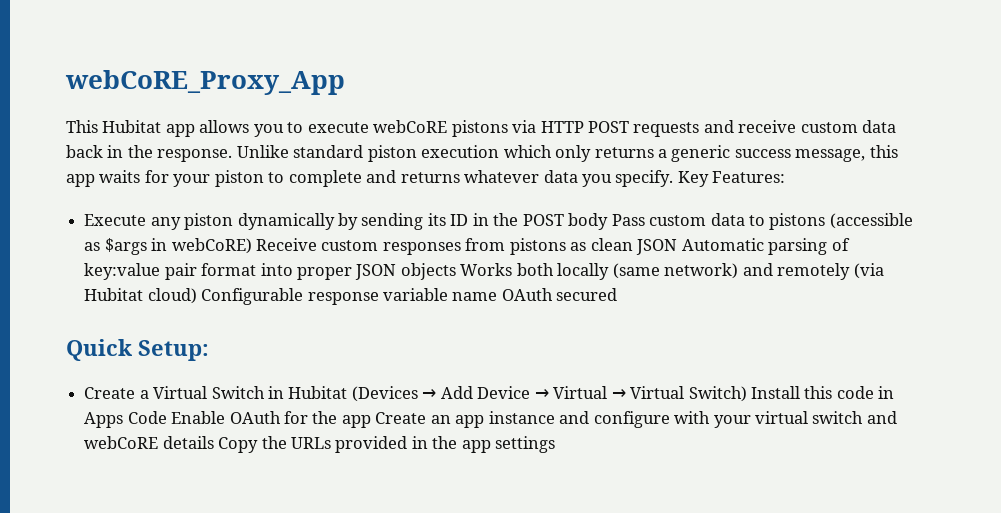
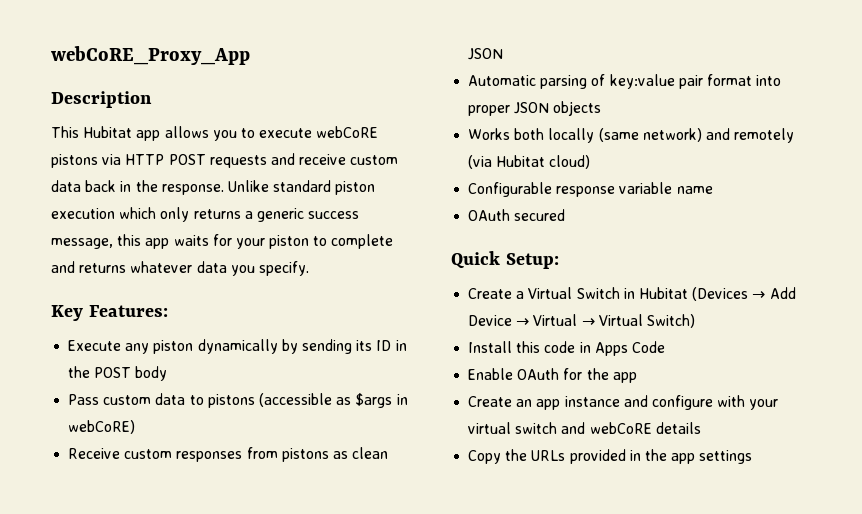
+ Description
- Unlike standard piston execution which only returns a generic success message, this app waits for your piston to complete and returns whatever data you specify. Key Features:
+ Unlike standard piston execution which only returns a generic success message, this app waits for your piston to complete and returns whatever data you specify.
+ Key Features:
- Execute any piston dynamically by sending its ID in the POST body Pass custom data to pistons (accessible as $args in webCoRE) Receive custom responses from pistons as clean JSON Automatic parsing of key:value pair format into proper JSON objects Works both locally (same network) and remotely (via Hubitat cloud) Configurable response variable name OAuth secured
+ Execute any piston dynamically by sending its ID in the POST body
+ Pass custom data to pistons (accessible as $args in webCoRE)
+ Receive custom responses from pistons as clean JSON
+ Automatic parsing of key:value pair format into proper JSON objects
+ Works both locally (same network) and remotely (via Hubitat cloud)
+ Configurable response variable name
+ OAuth secured
- Create a Virtual Switch in Hubitat (Devices → Add Device → Virtual → Virtual Switch) Install this code in Apps Code Enable OAuth for the app Create an app instance and configure with your virtual switch and webCoRE details Copy the URLs provided in the app settings
+ Create a Virtual Switch in Hubitat (Devices → Add Device → Virtual → Virtual Switch)
+ Install this code in Apps Code
+ Enable OAuth for the app
+ Create an app instance and configure with your virtual switch and webCoRE details
+ Copy the URLs provided in the app settings

